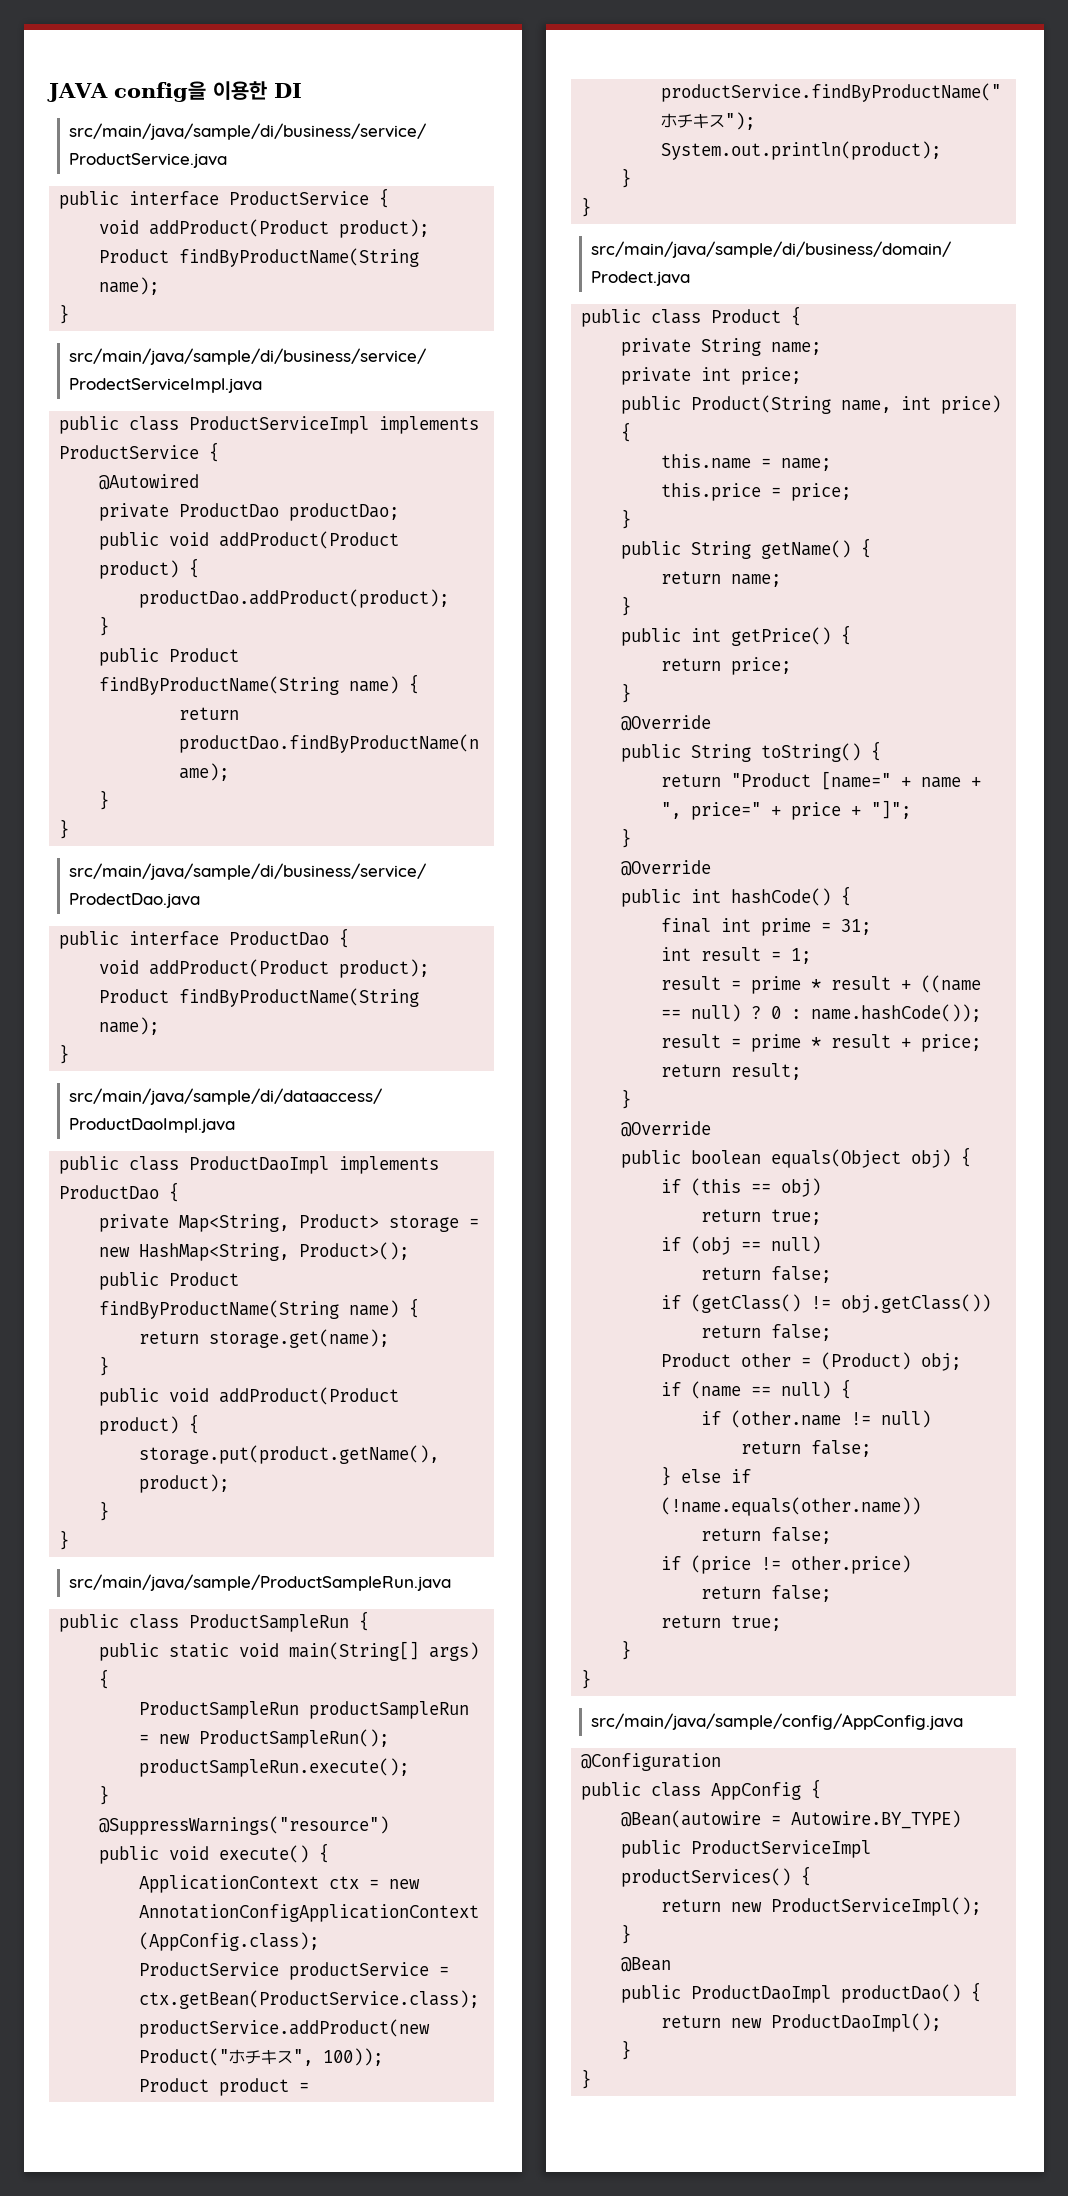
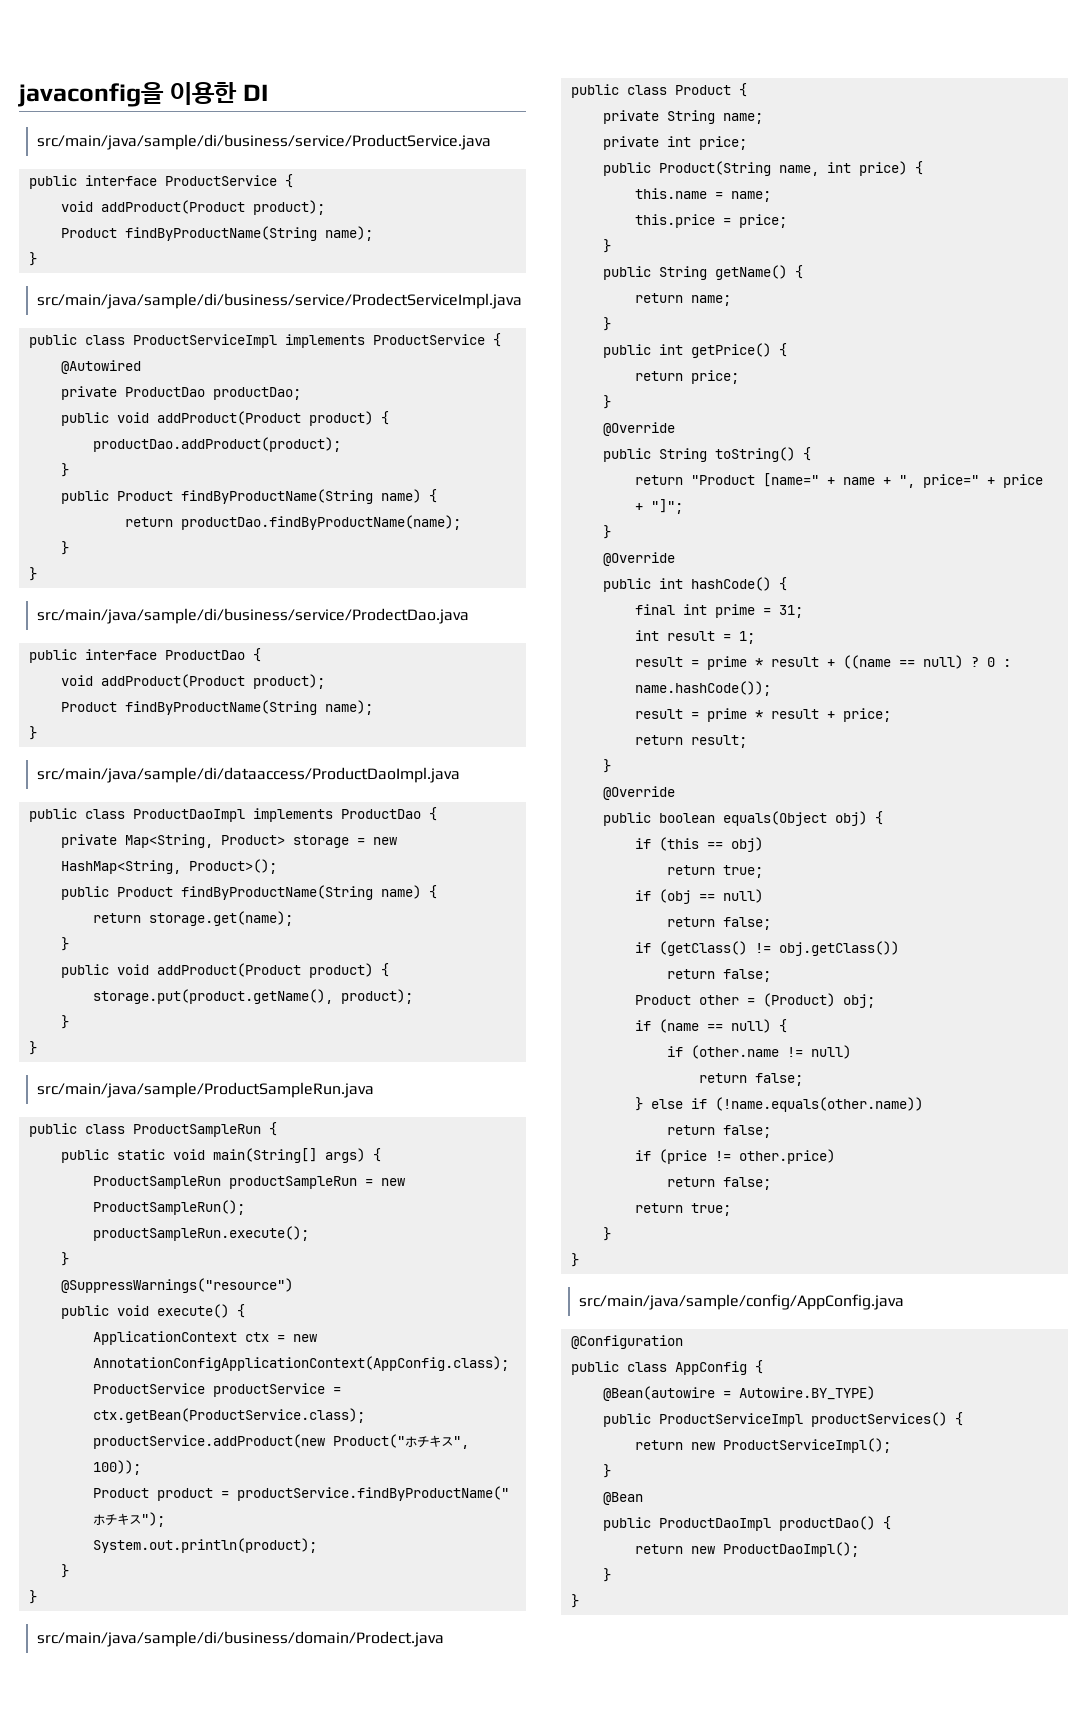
- JAVA config을 이용한 DI
+ javaconfig을 이용한 DI

